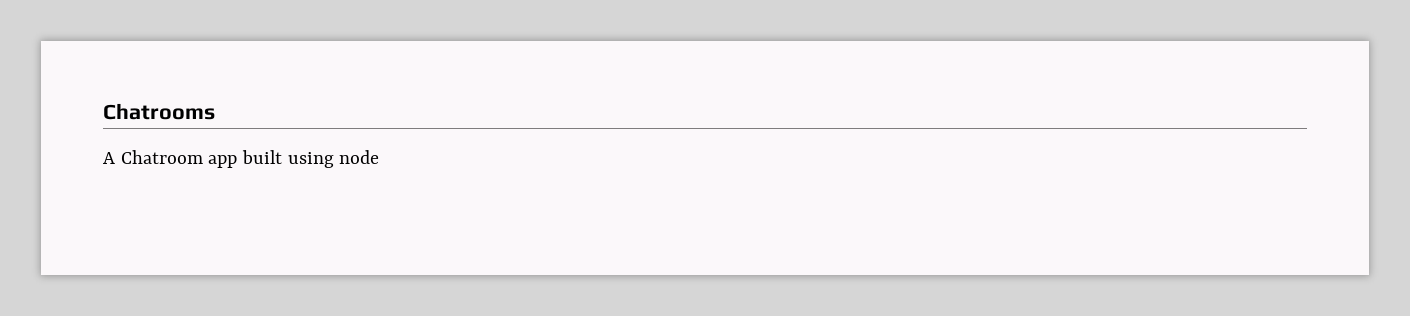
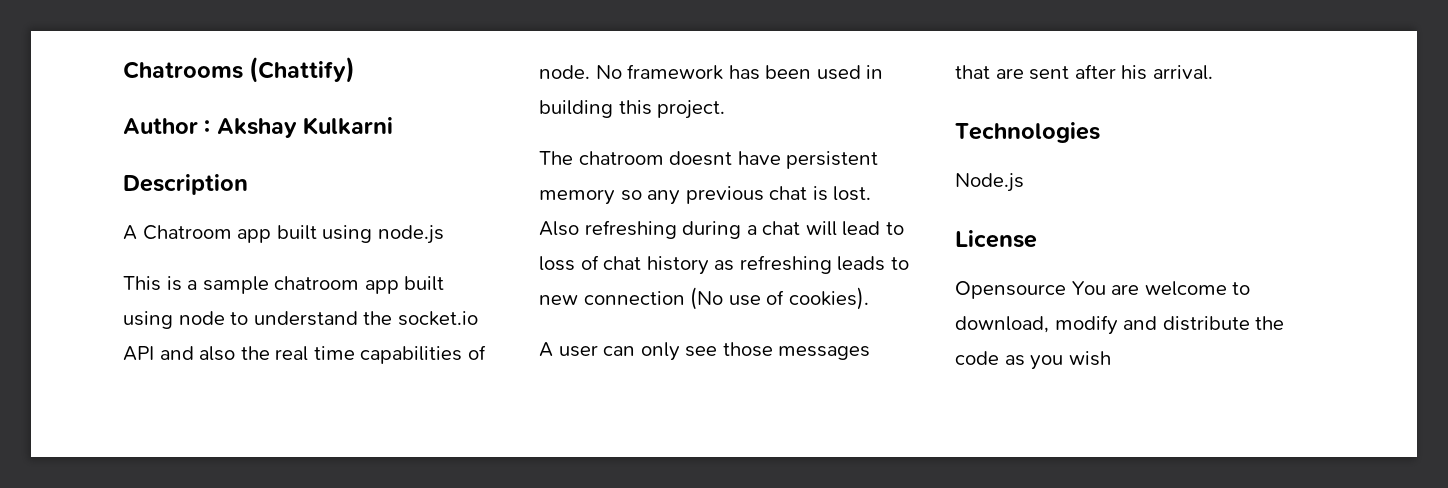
- Chatrooms
+ Chatrooms (Chattify)
+ Author : Akshay Kulkarni
+ Description
- A Chatroom app built using node
+ A Chatroom app built using node.js
+ This is a sample chatroom app built using node to understand the socket.io API and also the real time capabilities of node. No framework has been used in building this project.
+ The chatroom doesnt have persistent memory so any previous chat is lost. Also refreshing during a chat will lead to loss of chat history as refreshing leads to new connection (No use of cookies).
+ A user can only see those messages that are sent after his arrival.
+ Technologies
+ Node.js
+ License
+ Opensource You are welcome to download, modify and distribute the code as you wish

